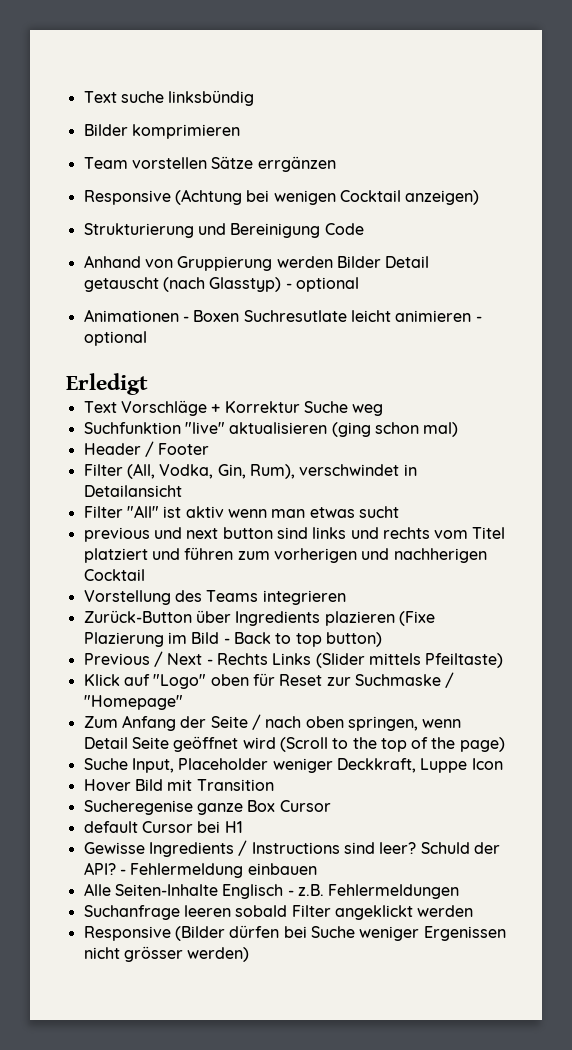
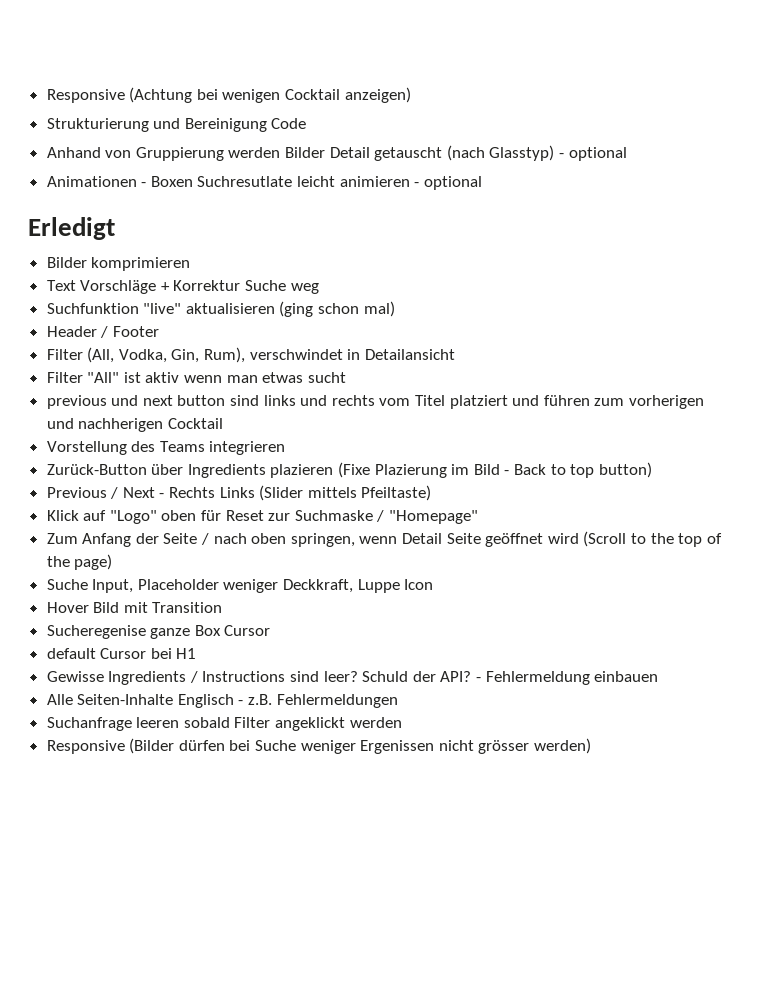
- Text suche linksbündig
- Bilder komprimieren
- Team vorstellen Sätze errgänzen
+ Bilder komprimieren

